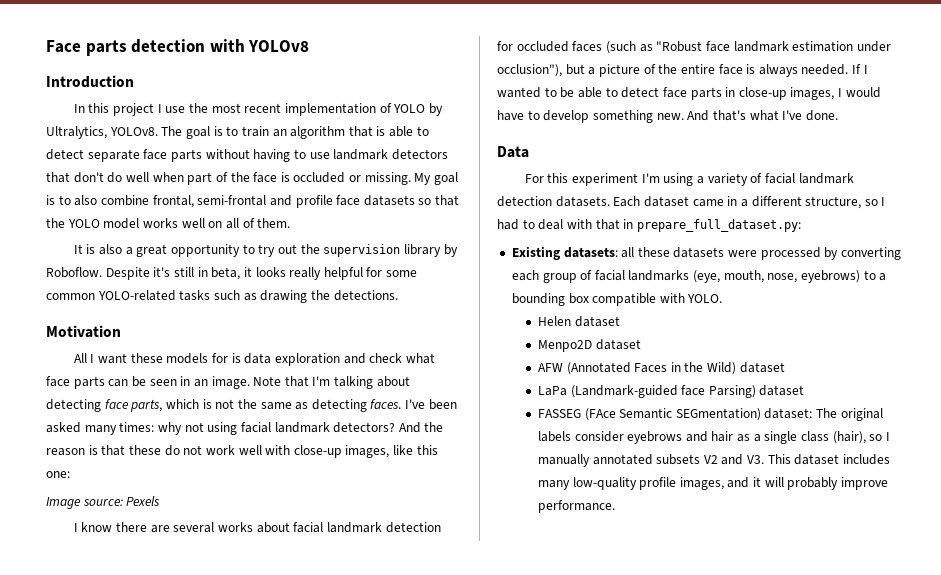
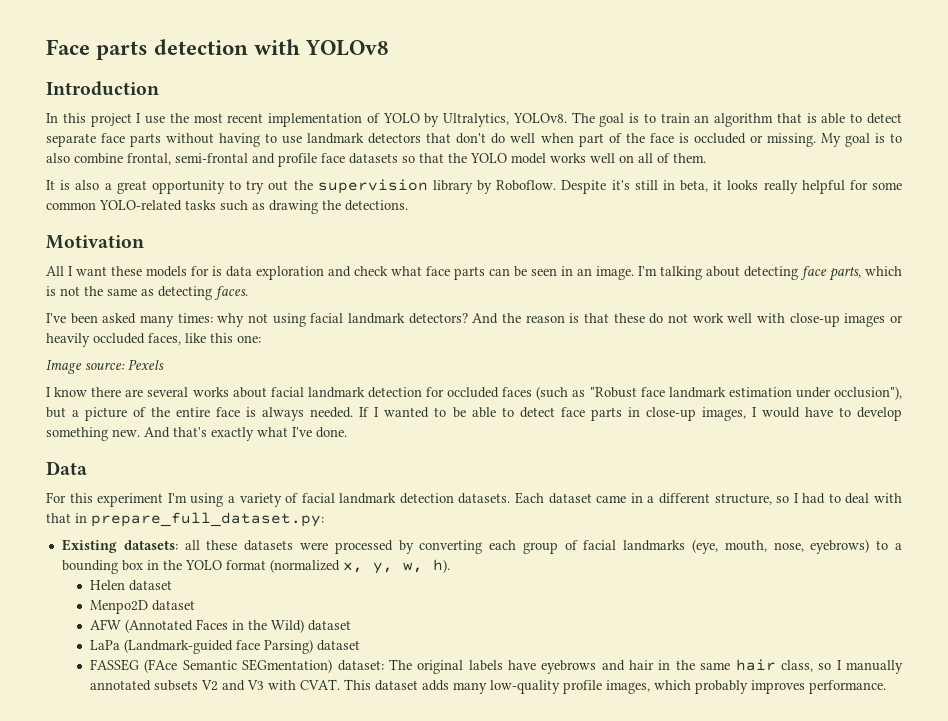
- Note that I'm talking about detecting face parts, which is not the same as detecting faces. I've been asked many times: why not using facial landmark detectors?
+ I'm talking about detecting face parts, which is not the same as detecting faces.
+ I've been asked many times: why not using facial landmark detectors?
- And the reason is that these do not work well with close-up images, like this one:
+ And the reason is that these do not work well with close-up images or heavily occluded faces, like this one:
- And that's what I've done.
+ And that's exactly what I've done.
- Existing datasets: all these datasets were processed by converting each group of facial landmarks (eye, mouth, nose, eyebrows) to a bounding box compatible with YOLO.
+ Existing datasets: all these datasets were processed by converting each group of facial landmarks (eye, mouth, nose, eyebrows) to a bounding box in the YOLO format (normalized x, y, w, h).
- FASSEG (FAce Semantic SEGmentation) dataset: The original labels consider eyebrows and hair as a single class (hair), so I manually annotated subsets V2 and V3. This dataset includes many low-quality profile images, and it will probably improve performance.
+ FASSEG (FAce Semantic SEGmentation) dataset: The original labels have eyebrows and hair in the same hair class, so I manually annotated subsets V2 and V3 with CVAT. This dataset adds many low-quality profile images, which probably improves performance.

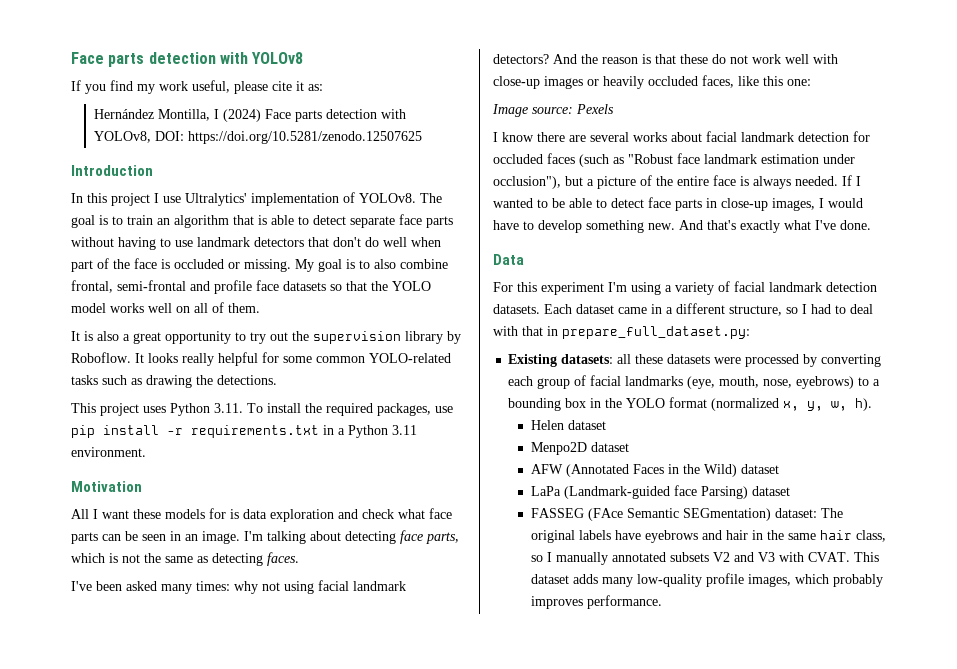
+ If you find my work useful, please cite it as:
+ Hernández Montilla, I (2024) Face parts detection with YOLOv8, DOI: https://doi.org/10.5281/zenodo.12507625
- In this project I use the most recent implementation of YOLO by Ultralytics, YOLOv8.
+ In this project I use Ultralytics' implementation of YOLOv8.
- Despite it's still in beta, it looks really helpful for some common YOLO-related tasks such as drawing the detections.
+ It looks really helpful for some common YOLO-related tasks such as drawing the detections.
+ This project uses Python 3.11. To install the required packages, use pip install -r requirements.txt in a Python 3.11 environment.

